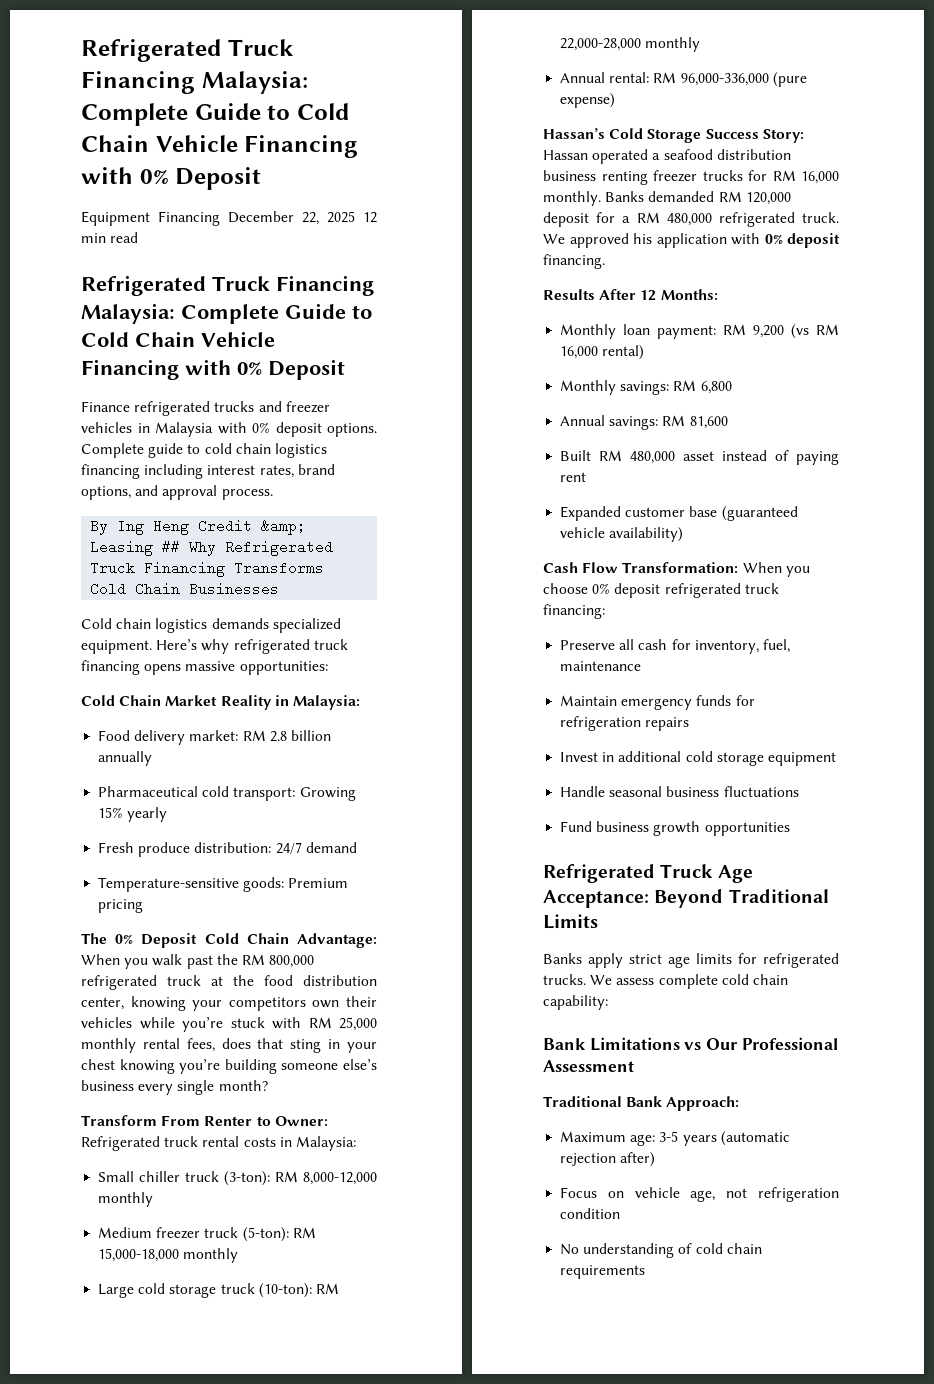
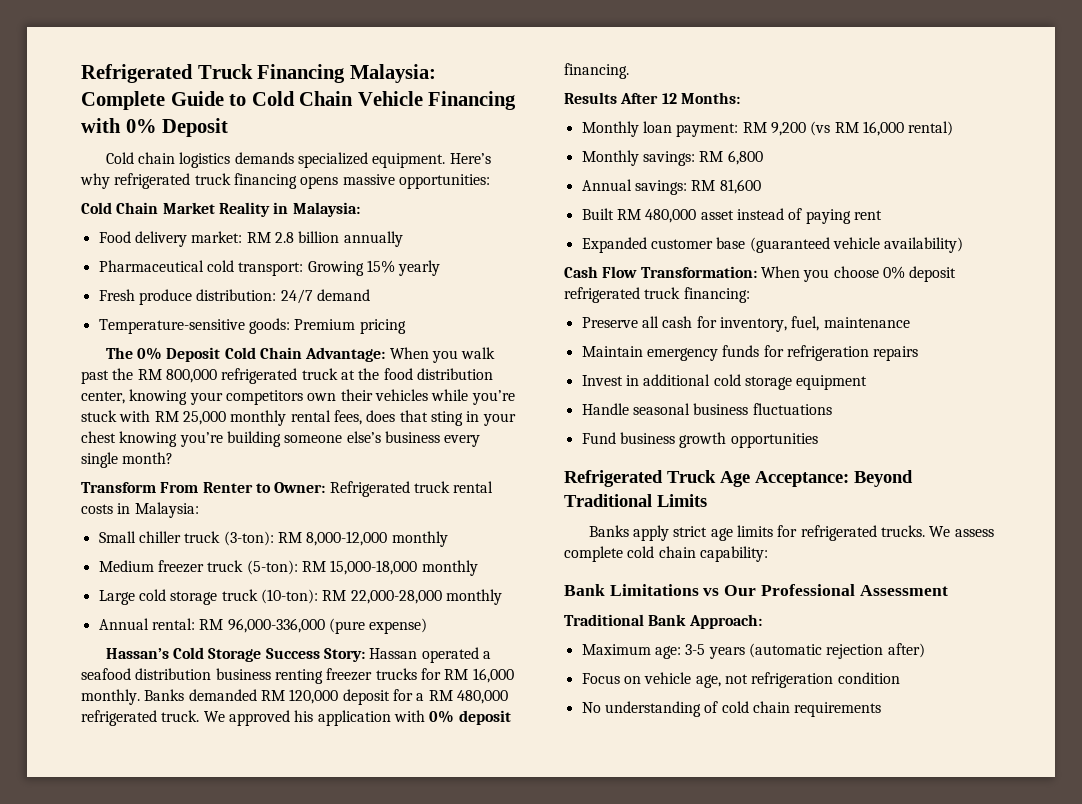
- Equipment Financing December 22, 2025 12 min read
- Refrigerated Truck Financing Malaysia: Complete Guide to Cold Chain Vehicle Financing with 0% Deposit
- Finance refrigerated trucks and freezer vehicles in Malaysia with 0% deposit options. Complete guide to cold chain logistics financing including interest rates, brand options, and approval process.
- By Ing Heng Credit &amp; Leasing ## Why Refrigerated Truck Financing Transforms Cold Chain Businesses

